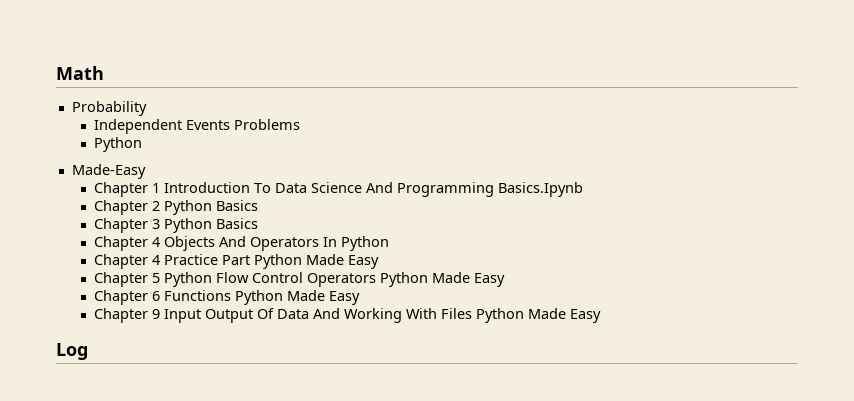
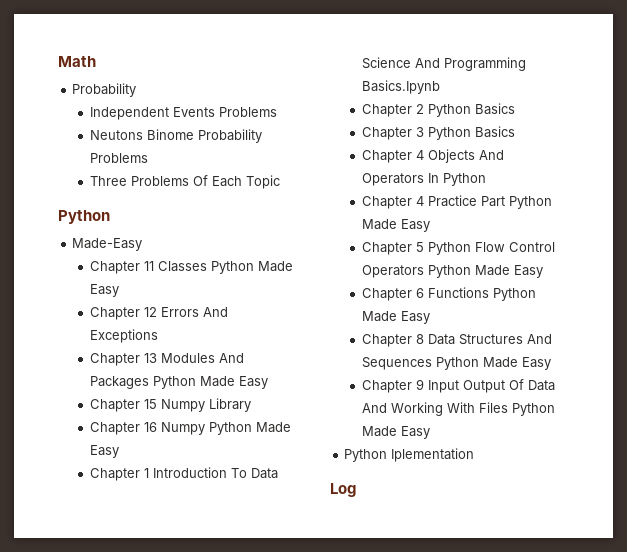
  Independent Events Problems
+ Neutons Binome Probability Problems
+ Three Problems Of Each Topic
  Python
  Made-Easy
+ Chapter 11 Classes Python Made Easy
+ Chapter 12 Errors And Exceptions
+ Chapter 13 Modules And Packages Python Made Easy
+ Chapter 15 Numpy Library
+ Chapter 16 Numpy Python Made Easy
+ Chapter 8 Data Structures And Sequences Python Made Easy
+ Python Iplementation

